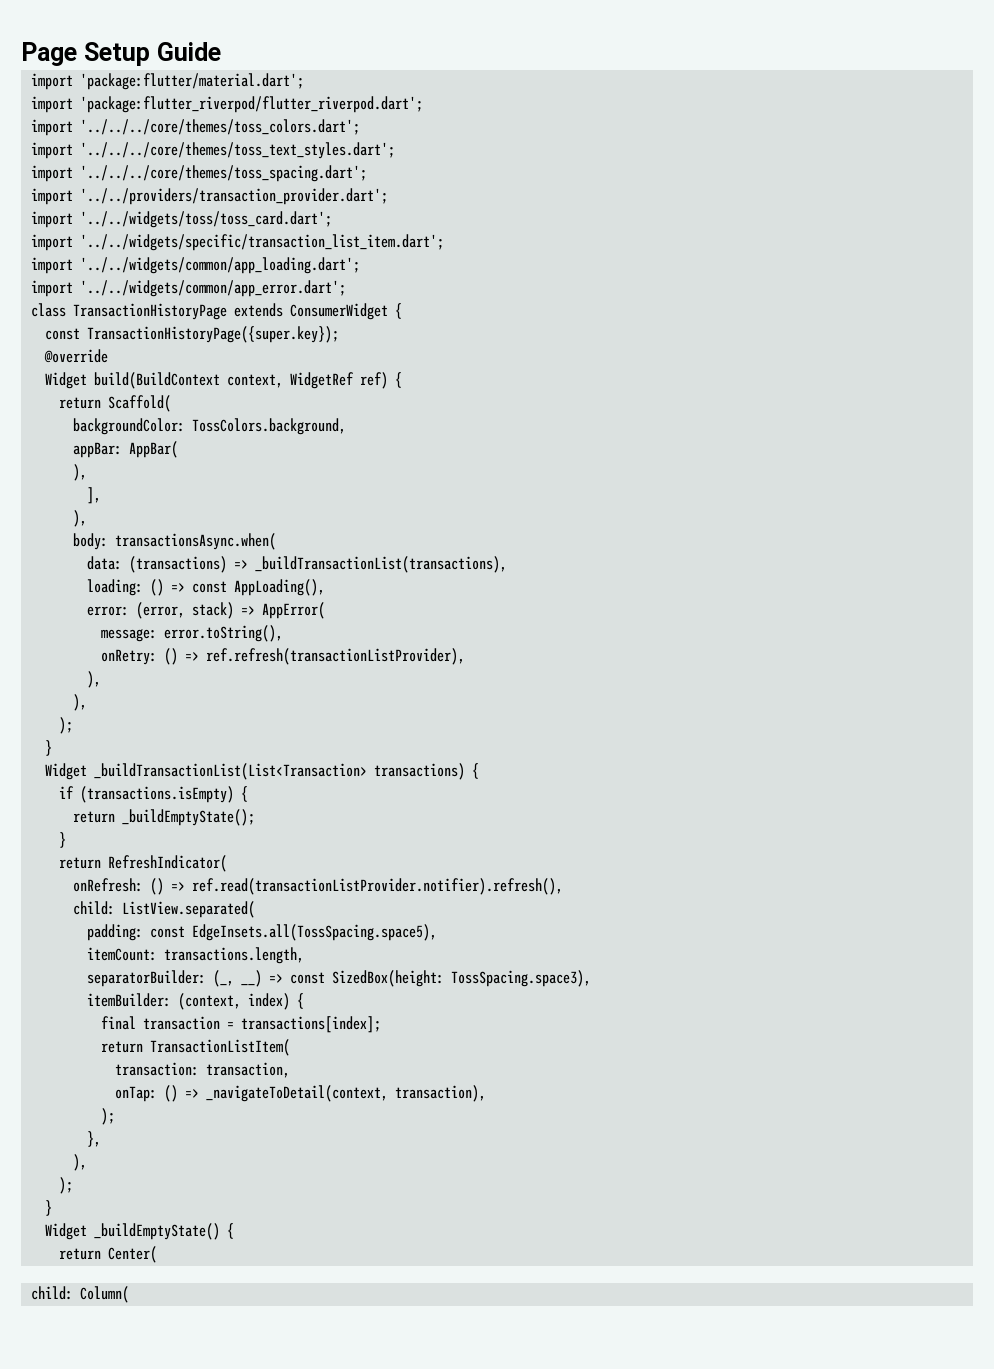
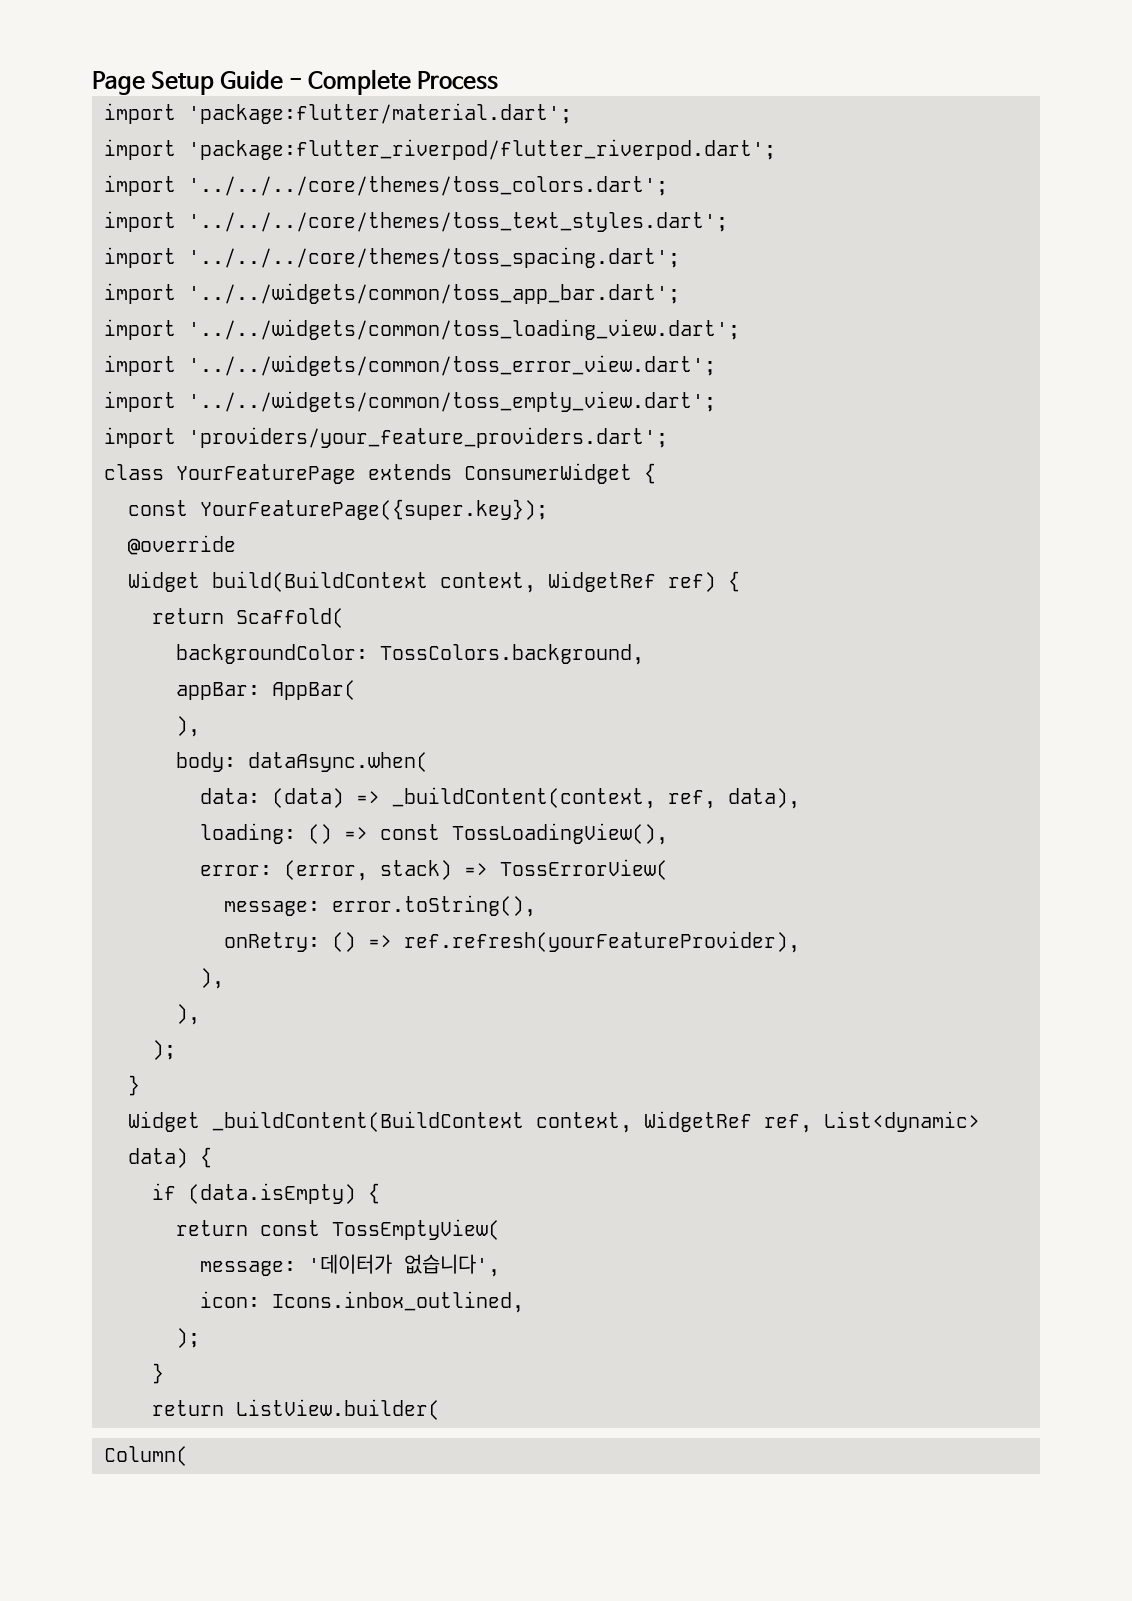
- Page Setup Guide
+ Page Setup Guide - Complete Process
- import '../../providers/transaction_provider.dart';
- import '../../widgets/toss/toss_card.dart';
- import '../../widgets/specific/transaction_list_item.dart';
- import '../../widgets/common/app_loading.dart';
- import '../../widgets/common/app_error.dart';
+ import '../../widgets/common/toss_app_bar.dart';
+ import '../../widgets/common/toss_loading_view.dart';
+ import '../../widgets/common/toss_error_view.dart';
+ import '../../widgets/common/toss_empty_view.dart';
+ import 'providers/your_feature_providers.dart';
- class TransactionHistoryPage extends ConsumerWidget {
+ class YourFeaturePage extends ConsumerWidget {
- const TransactionHistoryPage({super.key});
+ const YourFeaturePage({super.key});
- ],
- ),
- body: transactionsAsync.when(
+ body: dataAsync.when(
- data: (transactions) => _buildTransactionList(transactions),
+ data: (data) => _buildContent(context, ref, data),
- loading: () => const AppLoading(),
+ loading: () => const TossLoadingView(),
- error: (error, stack) => AppError(
+ error: (error, stack) => TossErrorView(
- onRetry: () => ref.refresh(transactionListProvider),
+ onRetry: () => ref.refresh(yourFeatureProvider),
- Widget _buildTransactionList(List<Transaction> transactions) {
+ Widget _buildContent(BuildContext context, WidgetRef ref, List<dynamic> data) {
- if (transactions.isEmpty) {
- return _buildEmptyState();
- }
- return RefreshIndicator(
- onRefresh: () => ref.read(transactionListProvider.notifier).refresh(),
- child: ListView.separated(
- padding: const EdgeInsets.all(TossSpacing.space5),
- itemCount: transactions.length,
- separatorBuilder: (_, __) => const SizedBox(height: TossSpacing.space3),
- itemBuilder: (context, index) {
- final transaction = transactions[index];
- return TransactionListItem(
- transaction: transaction,
- onTap: () => _navigateToDetail(context, transaction),
- );
- },
- ),
+ if (data.isEmpty) {
+ return const TossEmptyView(
+ message: '데이터가 없습니다',
+ icon: Icons.inbox_outlined,
  );
  }
- Widget _buildEmptyState() {
- return Center(
- child: Column(
+ return ListView.builder(
+ Column(

